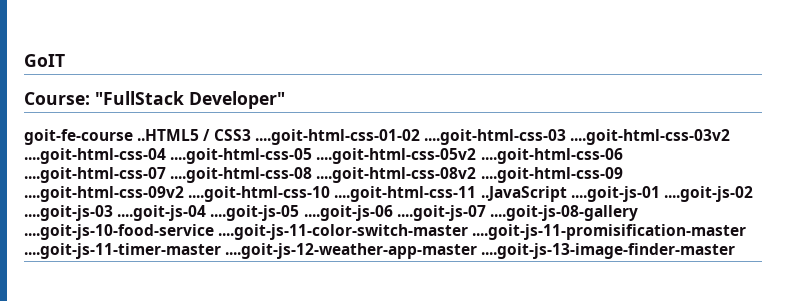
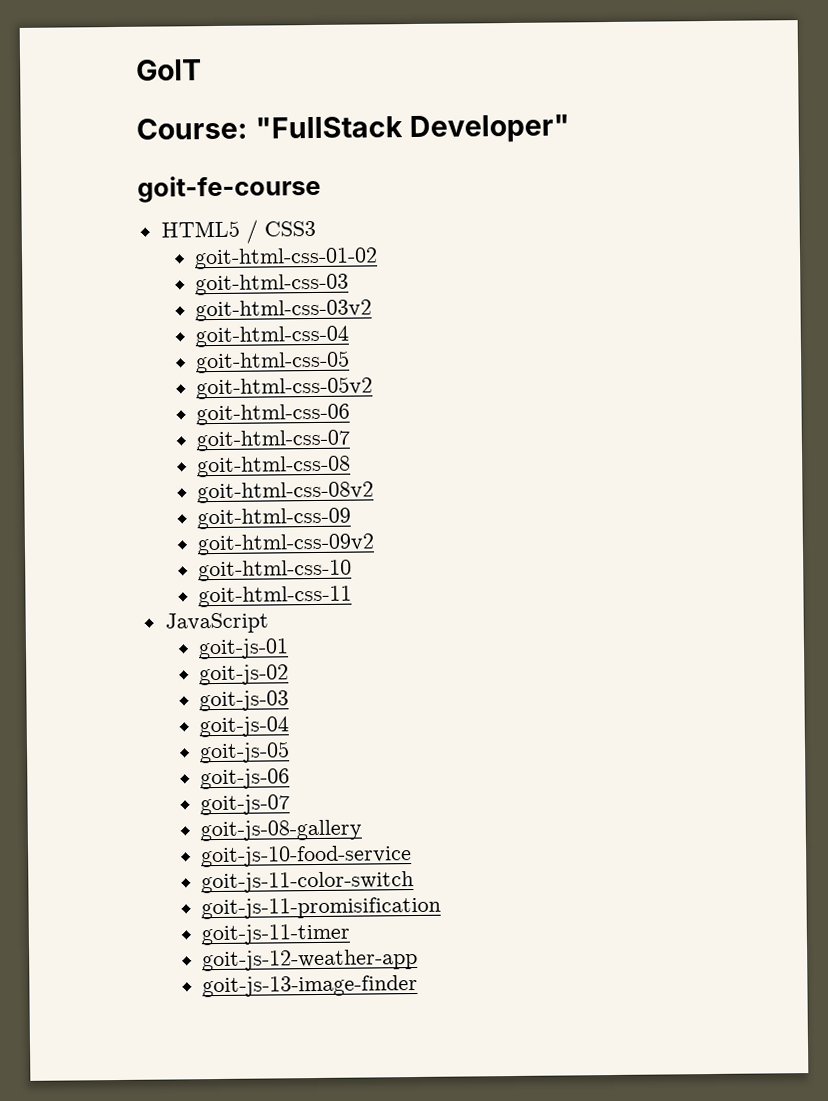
- goit-fe-course ..HTML5 / CSS3 ....goit-html-css-01-02 ....goit-html-css-03 ....goit-html-css-03v2 ....goit-html-css-04 ....goit-html-css-05 ....goit-html-css-05v2 ....goit-html-css-06 ....goit-html-css-07 ....goit-html-css-08 ....goit-html-css-08v2 ....goit-html-css-09 ....goit-html-css-09v2 ....goit-html-css-10 ....goit-html-css-11 ..JavaScript ....goit-js-01 ....goit-js-02 ....goit-js-03 ....goit-js-04 ....goit-js-05 ....goit-js-06 ....goit-js-07 ....goit-js-08-gallery ....goit-js-10-food-service ....goit-js-11-color-switch-master ....goit-js-11-promisification-master ....goit-js-11-timer-master ....goit-js-12-weather-app-master ....goit-js-13-image-finder-master
+ goit-fe-course
+ HTML5 / CSS3
+ goit-html-css-01-02
+ goit-html-css-03
+ goit-html-css-03v2
+ goit-html-css-04
+ goit-html-css-05
+ goit-html-css-05v2
+ goit-html-css-06
+ goit-html-css-07
+ goit-html-css-08
+ goit-html-css-08v2
+ goit-html-css-09
+ goit-html-css-09v2
+ goit-html-css-10
+ goit-html-css-11
+ JavaScript
+ goit-js-01
+ goit-js-02
+ goit-js-03
+ goit-js-04
+ goit-js-05
+ goit-js-06
+ goit-js-07
+ goit-js-08-gallery
+ goit-js-10-food-service
+ goit-js-11-color-switch
+ goit-js-11-promisification
+ goit-js-11-timer
+ goit-js-12-weather-app
+ goit-js-13-image-finder

